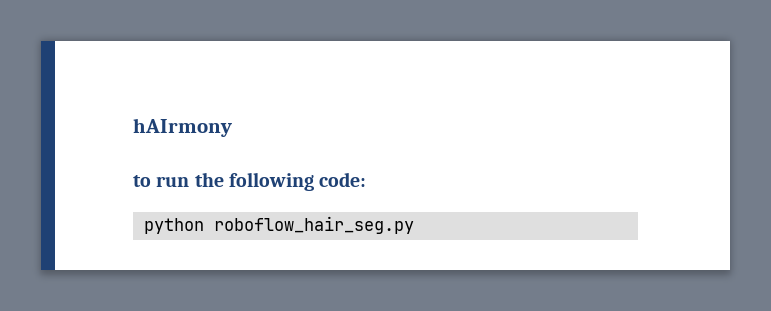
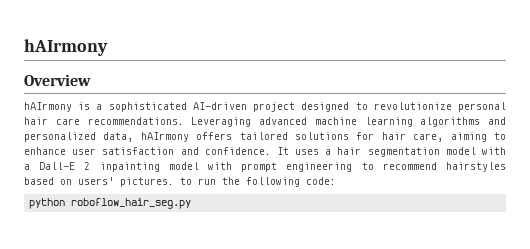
- to run the following code:
+ Overview
+ hAIrmony is a sophisticated AI-driven project designed to revolutionize personal hair care recommendations. Leveraging advanced machine learning algorithms and personalized data, hAIrmony offers tailored solutions for hair care, aiming to enhance user satisfaction and confidence. It uses a hair segmentation model with a Dall-E 2 inpainting model with prompt engineering to recommend hairstyles based on users' pictures. to run the following code:

